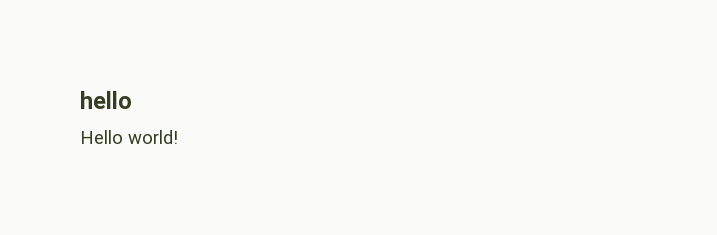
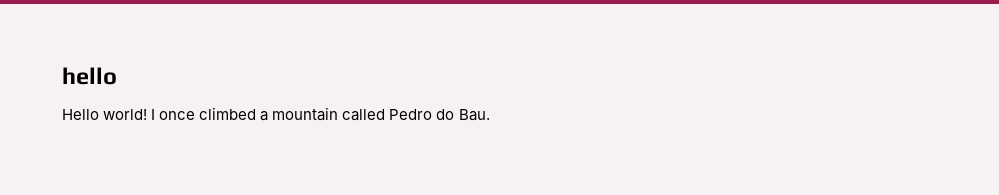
+ I once climbed a mountain called Pedro do Bau.

